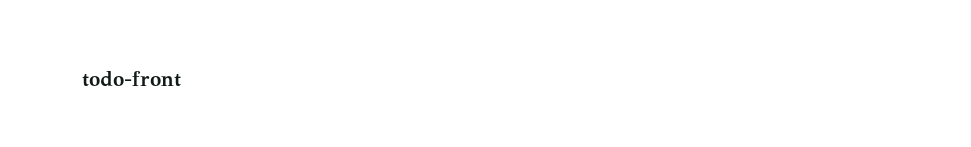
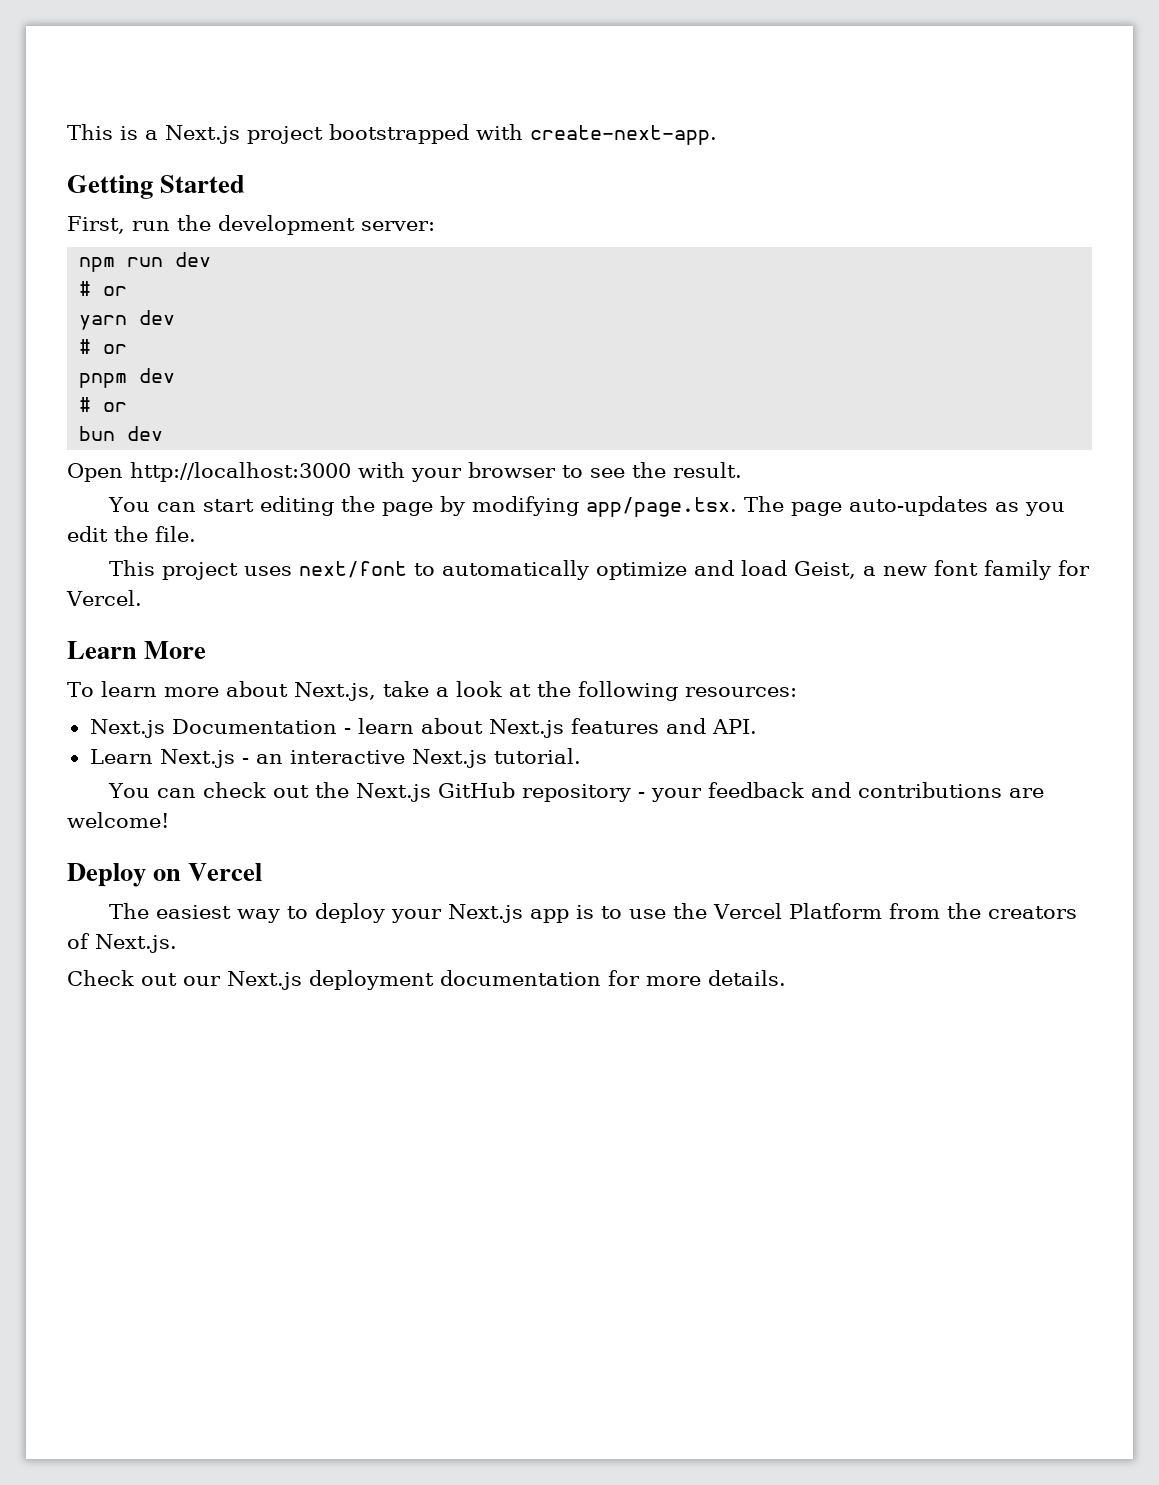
- todo-front
+ This is a Next.js project bootstrapped with create-next-app.
+ Getting Started
+ First, run the development server:
+ npm run dev
+ # or
+ yarn dev
+ # or
+ pnpm dev
+ # or
+ bun dev
+ Open http://localhost:3000 with your browser to see the result.
+ You can start editing the page by modifying app/page.tsx. The page auto-updates as you edit the file.
+ This project uses next/font to automatically optimize and load Geist, a new font family for Vercel.
+ Learn More
+ To learn more about Next.js, take a look at the following resources:
+ Next.js Documentation - learn about Next.js features and API.
+ Learn Next.js - an interactive Next.js tutorial.
+ You can check out the Next.js GitHub repository - your feedback and contributions are welcome!
+ Deploy on Vercel
+ The easiest way to deploy your Next.js app is to use the Vercel Platform from the creators of Next.js.
+ Check out our Next.js deployment documentation for more details.

